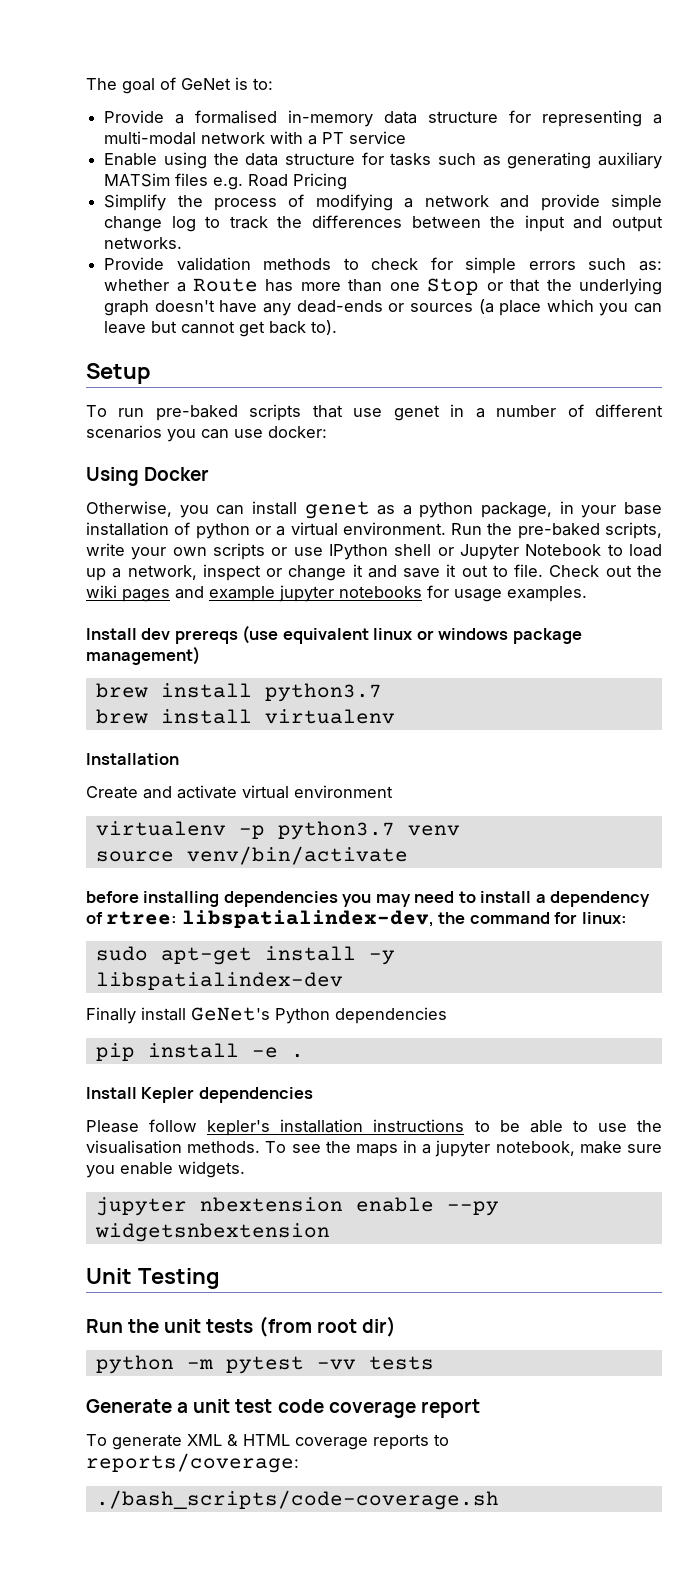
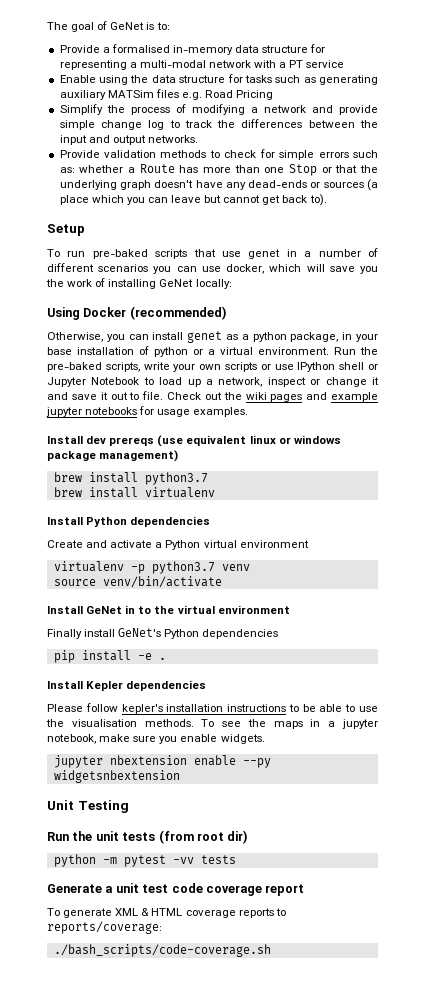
- To run pre-baked scripts that use genet in a number of different scenarios you can use docker:
+ To run pre-baked scripts that use genet in a number of different scenarios you can use docker, which will save you the work of installing GeNet locally:
- Using Docker
+ Using Docker (recommended)
- Installation
+ Install Python dependencies
- Create and activate virtual environment
+ Create and activate a Python virtual environment
- before installing dependencies you may need to install a dependency of rtree: libspatialindex-dev, the command for linux:
- sudo apt-get install -y libspatialindex-dev
+ Install GeNet in to the virtual environment

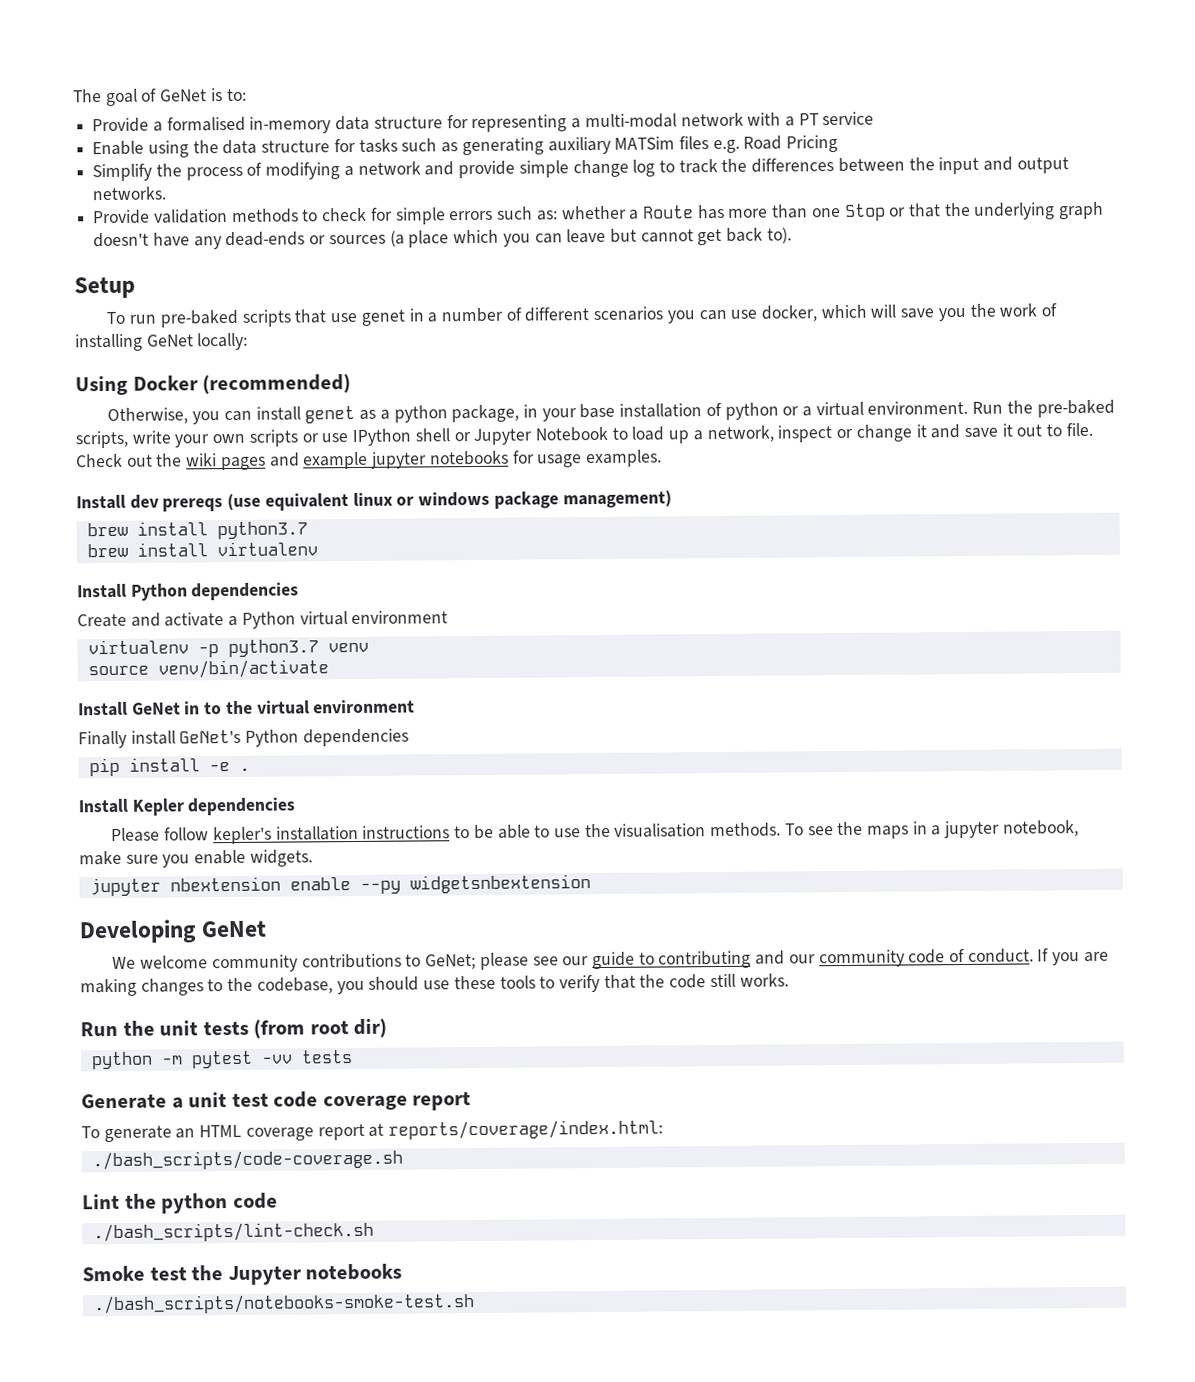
- Unit Testing
+ Developing GeNet
+ We welcome community contributions to GeNet; please see our guide to contributing and our community code of conduct. If you are making changes to the codebase, you should use these tools to verify that the code still works.
- To generate XML & HTML coverage reports to reports/coverage:
+ To generate an HTML coverage report at reports/coverage/index.html:
  ./bash_scripts/code-coverage.sh
+ Lint the python code
+ ./bash_scripts/lint-check.sh
+ Smoke test the Jupyter notebooks
+ ./bash_scripts/notebooks-smoke-test.sh

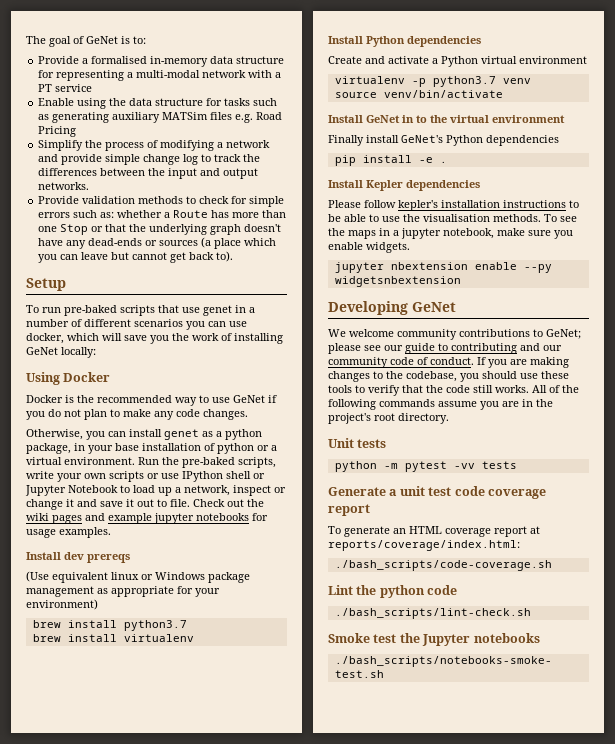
- Using Docker (recommended)
+ Using Docker
+ Docker is the recommended way to use GeNet if you do not plan to make any code changes.
- Install dev prereqs (use equivalent linux or windows package management)
+ Install dev prereqs
+ (Use equivalent linux or Windows package management as appropriate for your environment)
- If you are making changes to the codebase, you should use these tools to verify that the code still works.
- Run the unit tests (from root dir)
+ If you are making changes to the codebase, you should use these tools to verify that the code still works. All of the following commands assume you are in the project's root directory.
+ Unit tests

